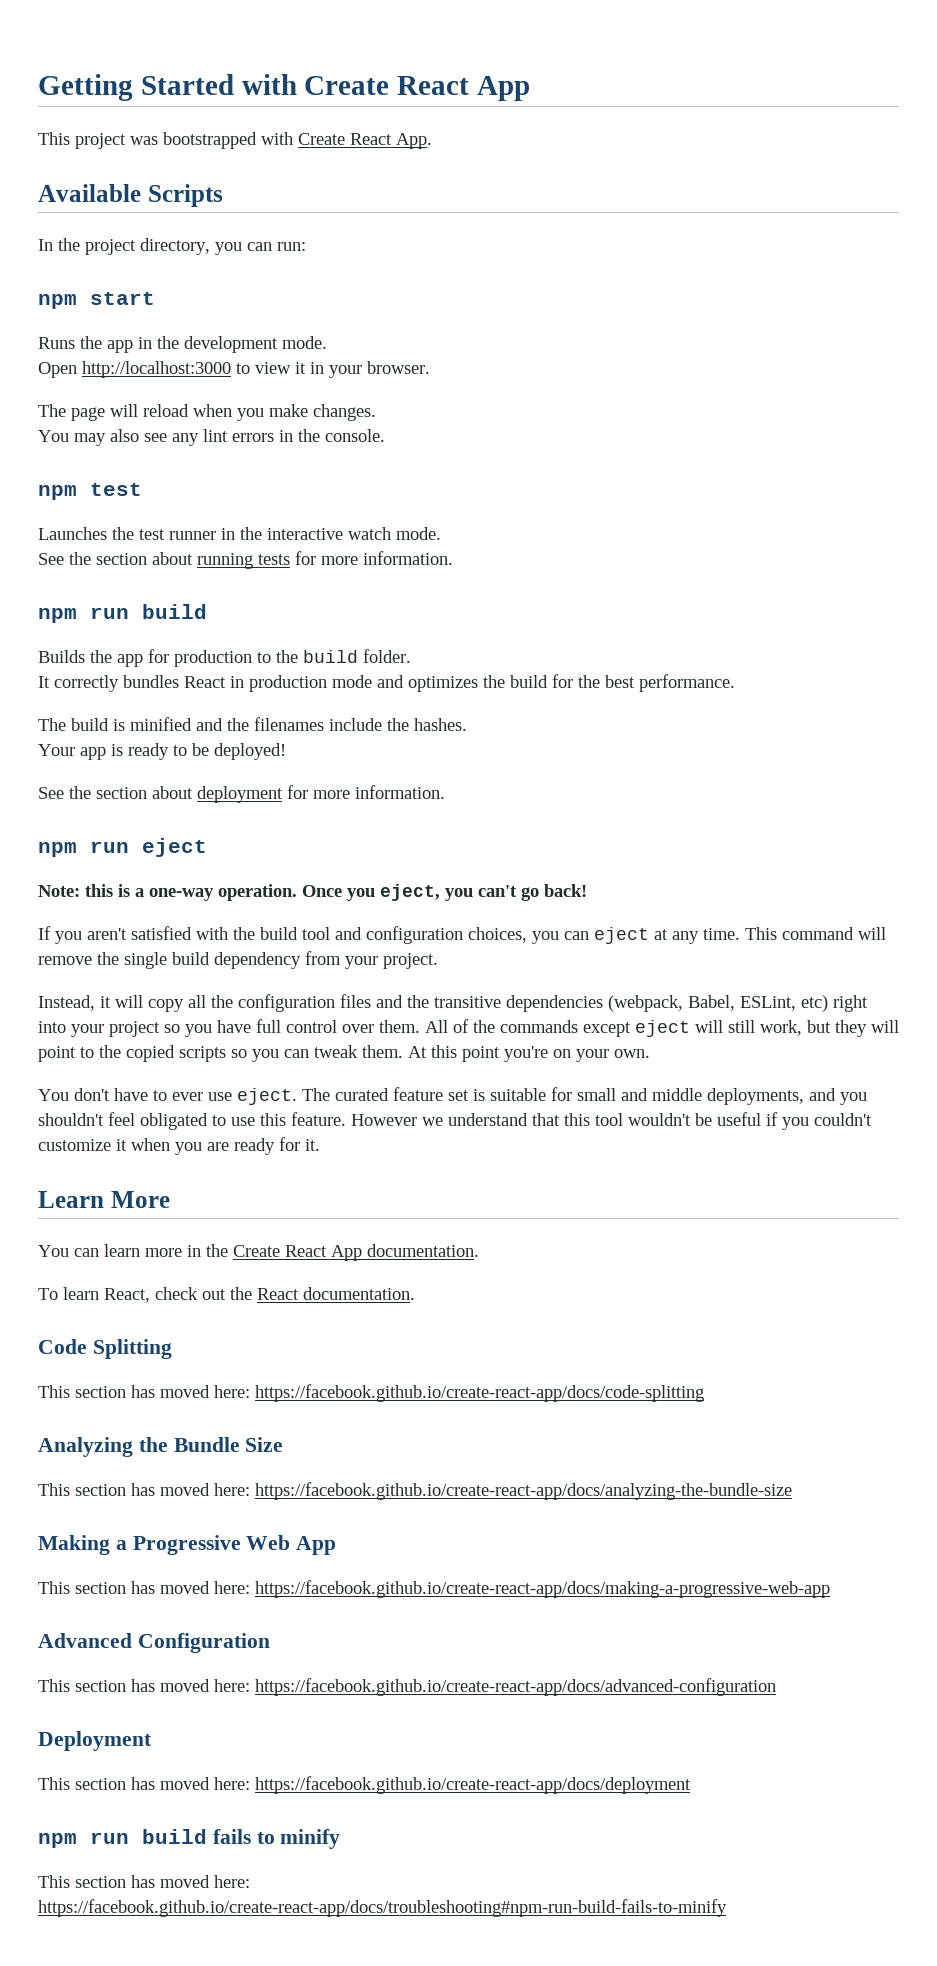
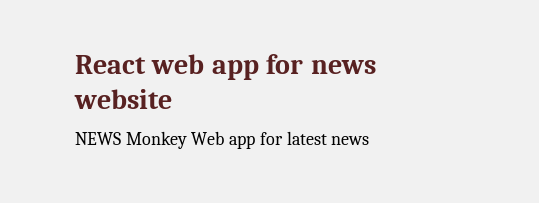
- Getting Started with Create React App
- This project was bootstrapped with Create React App.
- Available Scripts
- In the project directory, you can run:
- npm start
- Runs the app in the development mode.
- Open http://localhost:3000 to view it in your browser.
- The page will reload when you make changes.
- You may also see any lint errors in the console.
- npm test
- Launches the test runner in the interactive watch mode.
- See the section about running tests for more information.
- npm run build
- Builds the app for production to the build folder.
- It correctly bundles React in production mode and optimizes the build for the best performance.
- The build is minified and the filenames include the hashes.
- Your app is ready to be deployed!
- See the section about deployment for more information.
- npm run eject
- Note: this is a one-way operation. Once you eject, you can't go back!
- If you aren't satisfied with the build tool and configuration choices, you can eject at any time. This command will remove the single build dependency from your project.
- Instead, it will copy all the configuration files and the transitive dependencies (webpack, Babel, ESLint, etc) right into your project so you have full control over them. All of the commands except eject will still work, but they will point to the copied scripts so you can tweak them. At this point you're on your own.
- You don't have to ever use eject. The curated feature set is suitable for small and middle deployments, and you shouldn't feel obligated to use this feature. However we understand that this tool wouldn't be useful if you couldn't customize it when you are ready for it.
- Learn More
- You can learn more in the Create React App documentation.
- To learn React, check out the React documentation.
- Code Splitting
- This section has moved here: https://facebook.github.io/create-react-app/docs/code-splitting
- Analyzing the Bundle Size
- This section has moved here: https://facebook.github.io/create-react-app/docs/analyzing-the-bundle-size
- Making a Progressive Web App
- This section has moved here: https://facebook.github.io/create-react-app/docs/making-a-progressive-web-app
- Advanced Configuration
- This section has moved here: https://facebook.github.io/create-react-app/docs/advanced-configuration
- Deployment
- This section has moved here: https://facebook.github.io/create-react-app/docs/deployment
- npm run build fails to minify
- This section has moved here: https://facebook.github.io/create-react-app/docs/troubleshooting#npm-run-build-fails-to-minify
+ React web app for news website
+ NEWS Monkey Web app for latest news

